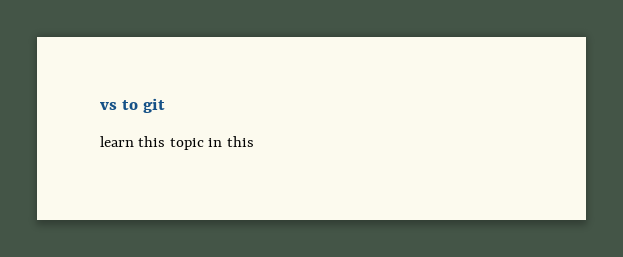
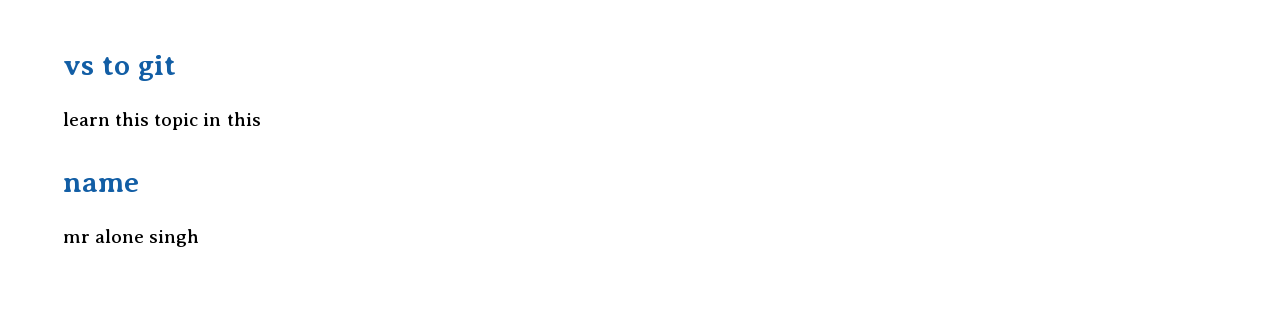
+ name
+ mr alone singh

